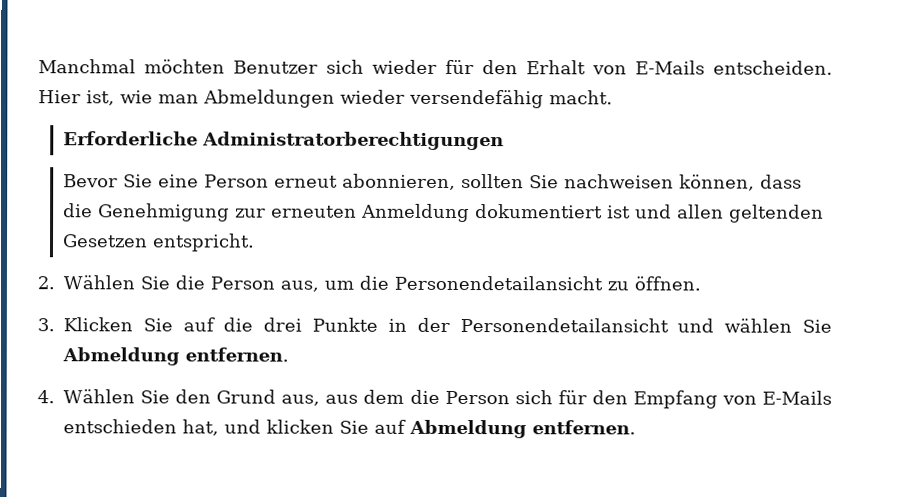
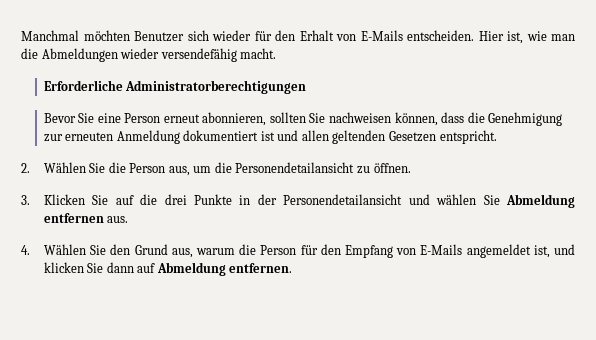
- Hier ist, wie man Abmeldungen wieder versendefähig macht.
+ Hier ist, wie man die Abmeldungen wieder versendefähig macht.
- 3. Klicken Sie auf die drei Punkte in der Personendetailansicht und wählen Sie Abmeldung entfernen.
+ 3. Klicken Sie auf die drei Punkte in der Personendetailansicht und wählen Sie Abmeldung entfernen aus.
- 4. Wählen Sie den Grund aus, aus dem die Person sich für den Empfang von E-Mails entschieden hat, und klicken Sie auf Abmeldung entfernen.
+ 4. Wählen Sie den Grund aus, warum die Person für den Empfang von E-Mails angemeldet ist, und klicken Sie dann auf Abmeldung entfernen.

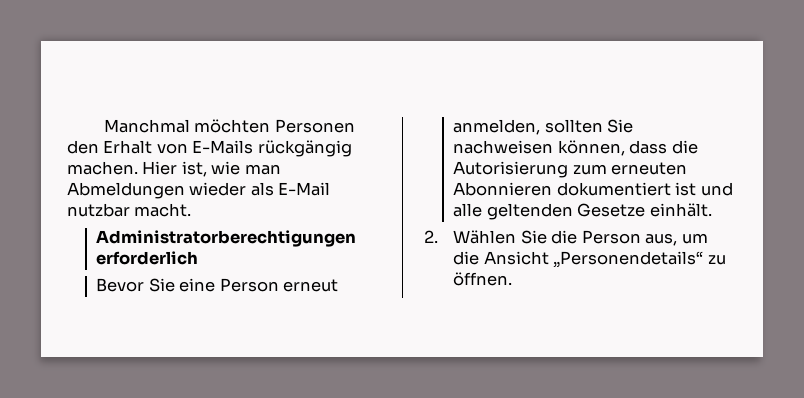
- Manchmal möchten Benutzer sich wieder für den Erhalt von E-Mails entscheiden.
+ Manchmal möchten Personen den Erhalt von E-Mails rückgängig machen.
- Hier ist, wie man die Abmeldungen wieder versendefähig macht.
+ Hier ist, wie man Abmeldungen wieder als E-Mail nutzbar macht.
- Erforderliche Administratorberechtigungen
+ Administratorberechtigungen erforderlich
- Bevor Sie eine Person erneut abonnieren, sollten Sie nachweisen können, dass die Genehmigung zur erneuten Anmeldung dokumentiert ist und allen geltenden Gesetzen entspricht.
+ Bevor Sie eine Person erneut anmelden, sollten Sie nachweisen können, dass die Autorisierung zum erneuten Abonnieren dokumentiert ist und alle geltenden Gesetze einhält.
- 2. Wählen Sie die Person aus, um die Personendetailansicht zu öffnen.
+ 2. Wählen Sie die Person aus, um die Ansicht „Personendetails“ zu öffnen.
- 3. Klicken Sie auf die drei Punkte in der Personendetailansicht und wählen Sie Abmeldung entfernen aus.
- 4. Wählen Sie den Grund aus, warum die Person für den Empfang von E-Mails angemeldet ist, und klicken Sie dann auf Abmeldung entfernen.

